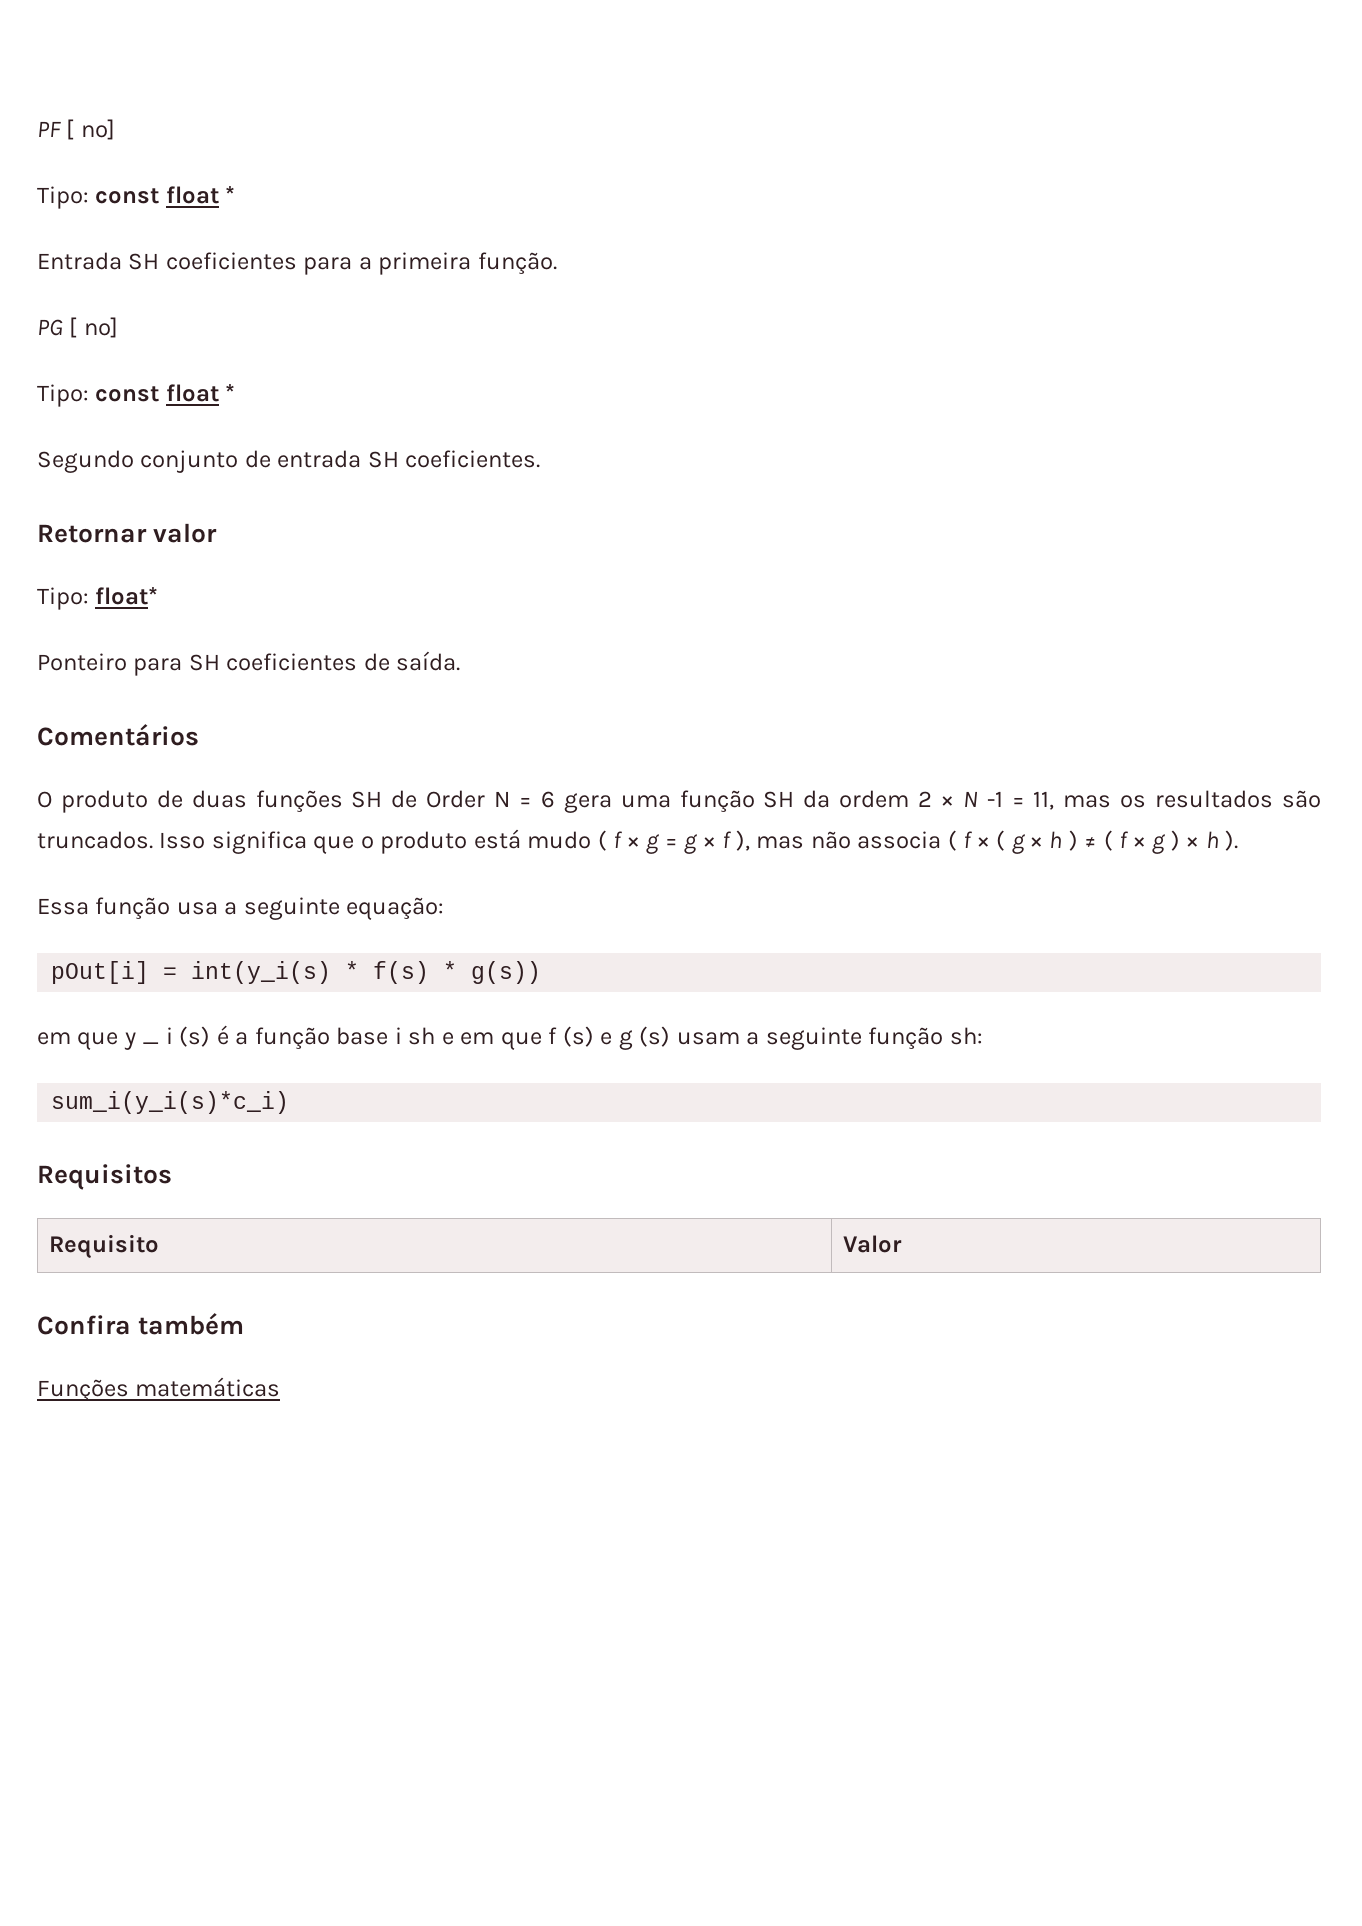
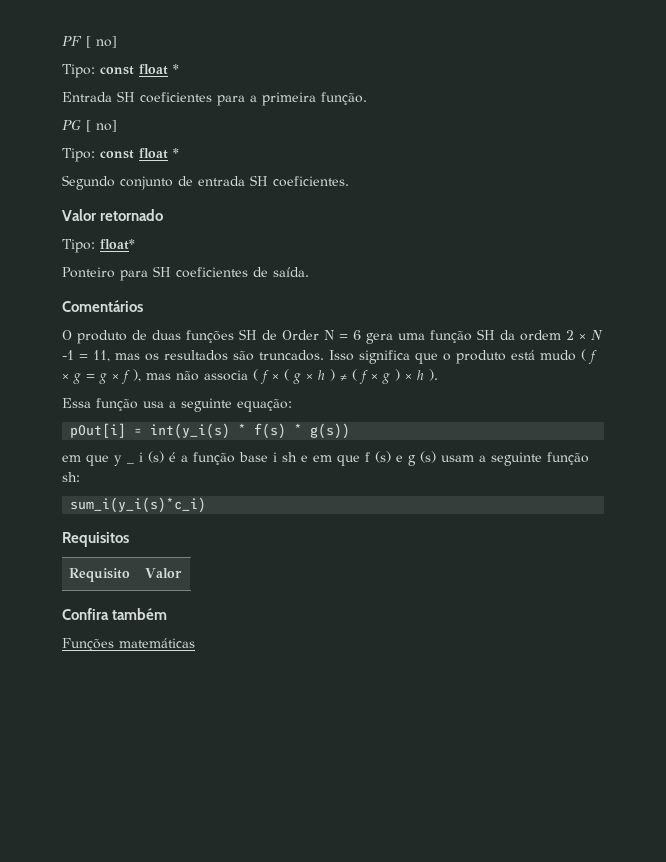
- Retornar valor
+ Valor retornado

